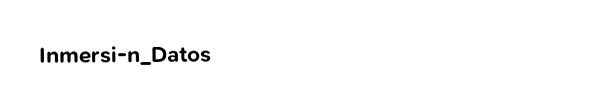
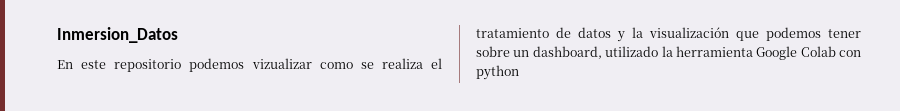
- Inmersi-n_Datos
+ Inmersion_Datos
+ En este repositorio podemos vizualizar como se realiza el tratamiento de datos y la visualización que podemos tener sobre un dashboard, utilizado la herramienta Google Colab con python

